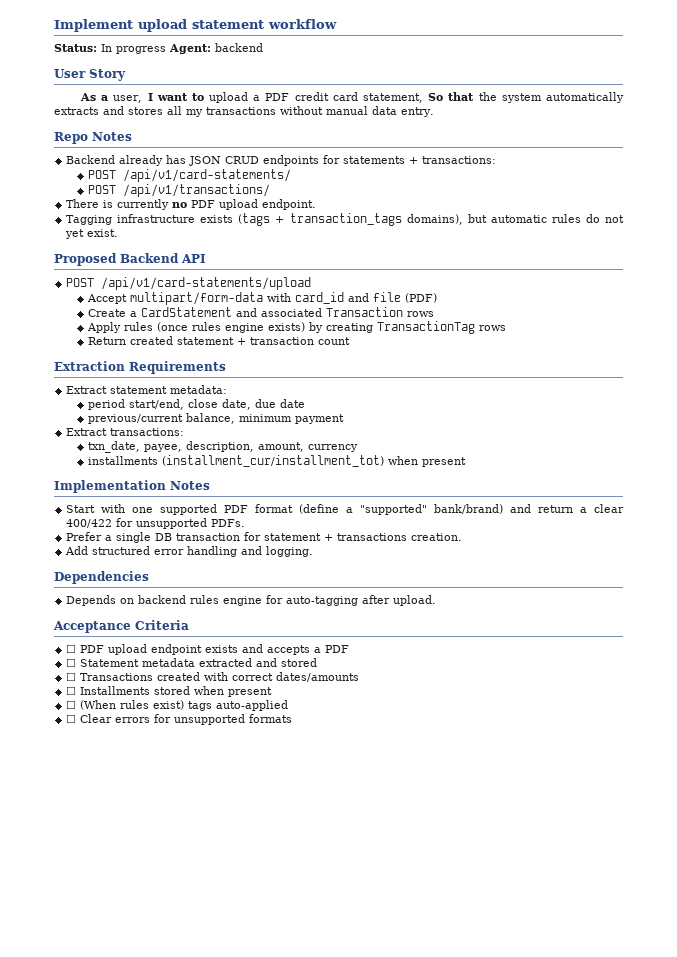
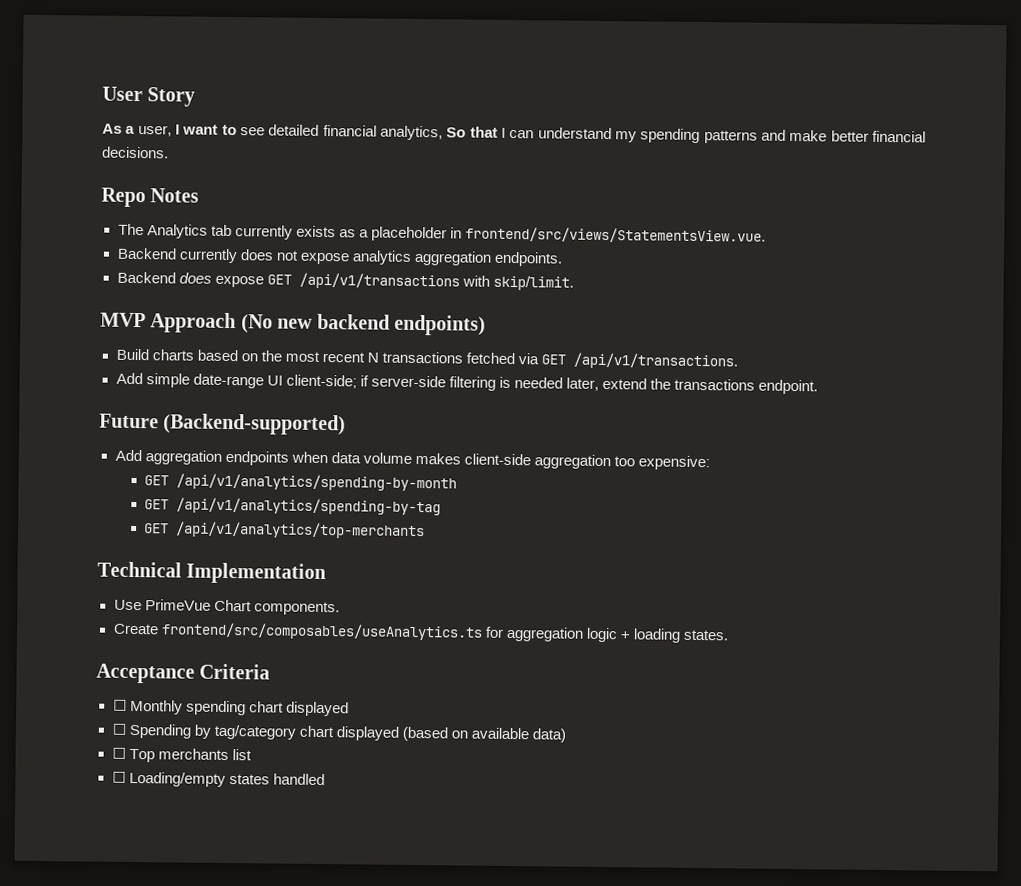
- Implement upload statement workflow
- Status: In progress Agent: backend
- As a user, I want to upload a PDF credit card statement, So that the system automatically extracts and stores all my transactions without manual data entry.
+ As a user, I want to see detailed financial analytics, So that I can understand my spending patterns and make better financial decisions.
  Repo Notes
- Backend already has JSON CRUD endpoints for statements + transactions:
- POST /api/v1/card-statements/
- POST /api/v1/transactions/
- There is currently no PDF upload endpoint.
- Tagging infrastructure exists (tags + transaction_tags domains), but automatic rules do not yet exist.
- Proposed Backend API
- POST /api/v1/card-statements/upload
- Accept multipart/form-data with card_id and file (PDF)
- Create a CardStatement and associated Transaction rows
- Apply rules (once rules engine exists) by creating TransactionTag rows
- Return created statement + transaction count
- Extraction Requirements
- Extract statement metadata:
- period start/end, close date, due date
- previous/current balance, minimum payment
- Extract transactions:
- txn_date, payee, description, amount, currency
- installments (installment_cur/installment_tot) when present
- Implementation Notes
- Start with one supported PDF format (define a "supported" bank/brand) and return a clear 400/422 for unsupported PDFs.
- Prefer a single DB transaction for statement + transactions creation.
- Add structured error handling and logging.
- Dependencies
- Depends on backend rules engine for auto-tagging after upload.
+ The Analytics tab currently exists as a placeholder in frontend/src/views/StatementsView.vue.
+ Backend currently does not expose analytics aggregation endpoints.
+ Backend does expose GET /api/v1/transactions with skip/limit.
+ MVP Approach (No new backend endpoints)
+ Build charts based on the most recent N transactions fetched via GET /api/v1/transactions.
+ Add simple date-range UI client-side; if server-side filtering is needed later, extend the transactions endpoint.
+ Future (Backend-supported)
+ Add aggregation endpoints when data volume makes client-side aggregation too expensive:
+ GET /api/v1/analytics/spending-by-month
+ GET /api/v1/analytics/spending-by-tag
+ GET /api/v1/analytics/top-merchants
+ Technical Implementation
+ Use PrimeVue Chart components.
+ Create frontend/src/composables/useAnalytics.ts for aggregation logic + loading states.
  Acceptance Criteria
- ☐ PDF upload endpoint exists and accepts a PDF
- ☐ Statement metadata extracted and stored
- ☐ Transactions created with correct dates/amounts
- ☐ Installments stored when present
- ☐ (When rules exist) tags auto-applied
- ☐ Clear errors for unsupported formats
+ ☐ Monthly spending chart displayed
+ ☐ Spending by tag/category chart displayed (based on available data)
+ ☐ Top merchants list
+ ☐ Loading/empty states handled

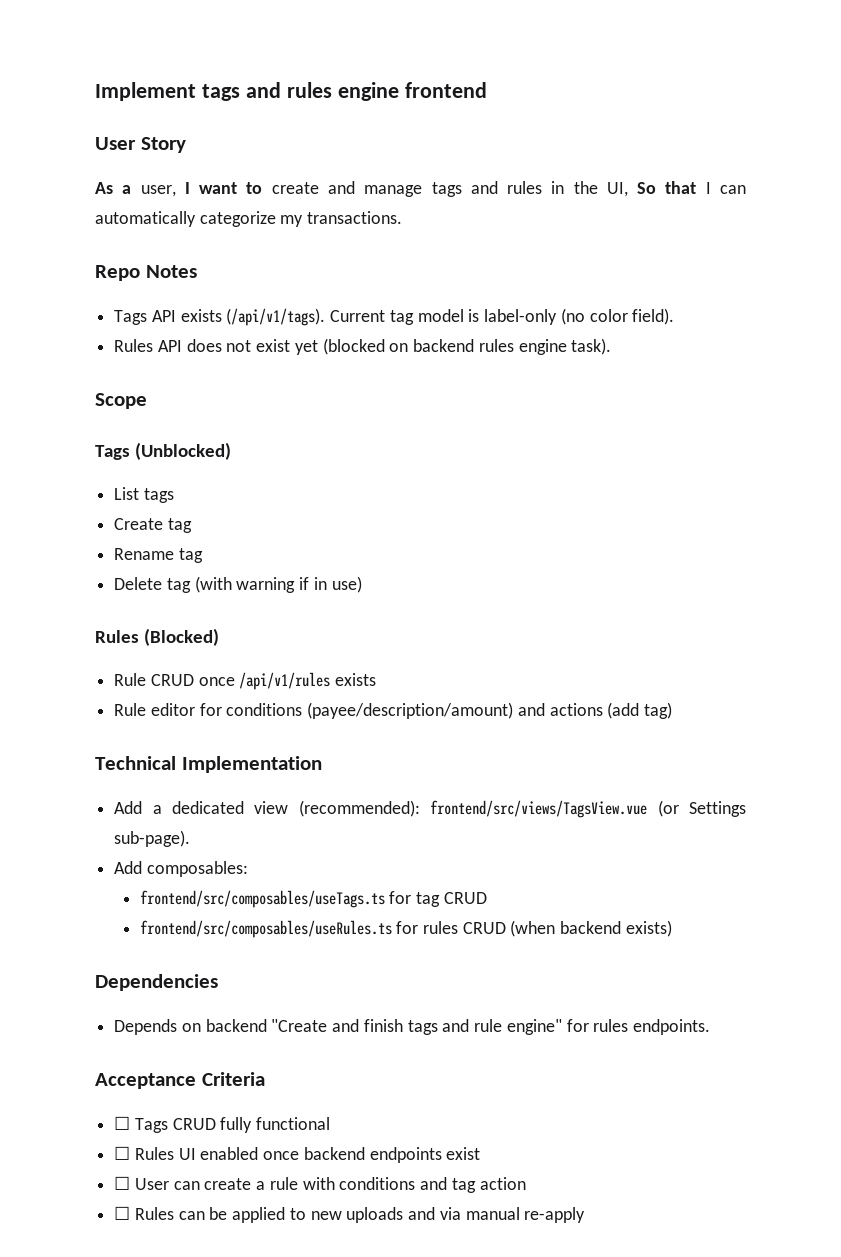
+ Implement tags and rules engine frontend
- As a user, I want to see detailed financial analytics, So that I can understand my spending patterns and make better financial decisions.
+ As a user, I want to create and manage tags and rules in the UI, So that I can automatically categorize my transactions.
  Repo Notes
- The Analytics tab currently exists as a placeholder in frontend/src/views/StatementsView.vue.
- Backend currently does not expose analytics aggregation endpoints.
- Backend does expose GET /api/v1/transactions with skip/limit.
- MVP Approach (No new backend endpoints)
- Build charts based on the most recent N transactions fetched via GET /api/v1/transactions.
- Add simple date-range UI client-side; if server-side filtering is needed later, extend the transactions endpoint.
- Future (Backend-supported)
- Add aggregation endpoints when data volume makes client-side aggregation too expensive:
- GET /api/v1/analytics/spending-by-month
- GET /api/v1/analytics/spending-by-tag
- GET /api/v1/analytics/top-merchants
+ Tags API exists (/api/v1/tags). Current tag model is label-only (no color field).
+ Rules API does not exist yet (blocked on backend rules engine task).
+ Scope
+ Tags (Unblocked)
+ List tags
+ Create tag
+ Rename tag
+ Delete tag (with warning if in use)
+ Rules (Blocked)
+ Rule CRUD once /api/v1/rules exists
+ Rule editor for conditions (payee/description/amount) and actions (add tag)
  Technical Implementation
- Use PrimeVue Chart components.
- Create frontend/src/composables/useAnalytics.ts for aggregation logic + loading states.
+ Add a dedicated view (recommended): frontend/src/views/TagsView.vue (or Settings sub-page).
+ Add composables:
+ frontend/src/composables/useTags.ts for tag CRUD
+ frontend/src/composables/useRules.ts for rules CRUD (when backend exists)
+ Dependencies
+ Depends on backend "Create and finish tags and rule engine" for rules endpoints.
  Acceptance Criteria
- ☐ Monthly spending chart displayed
- ☐ Spending by tag/category chart displayed (based on available data)
- ☐ Top merchants list
- ☐ Loading/empty states handled
+ ☐ Tags CRUD fully functional
+ ☐ Rules UI enabled once backend endpoints exist
+ ☐ User can create a rule with conditions and tag action
+ ☐ Rules can be applied to new uploads and via manual re-apply

